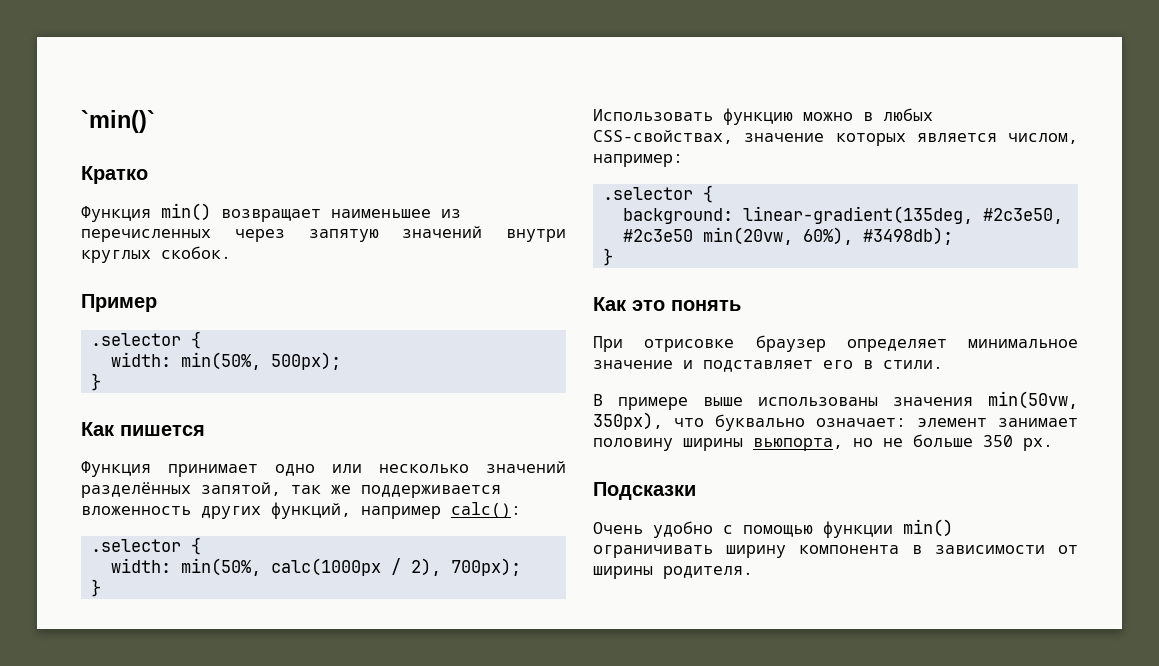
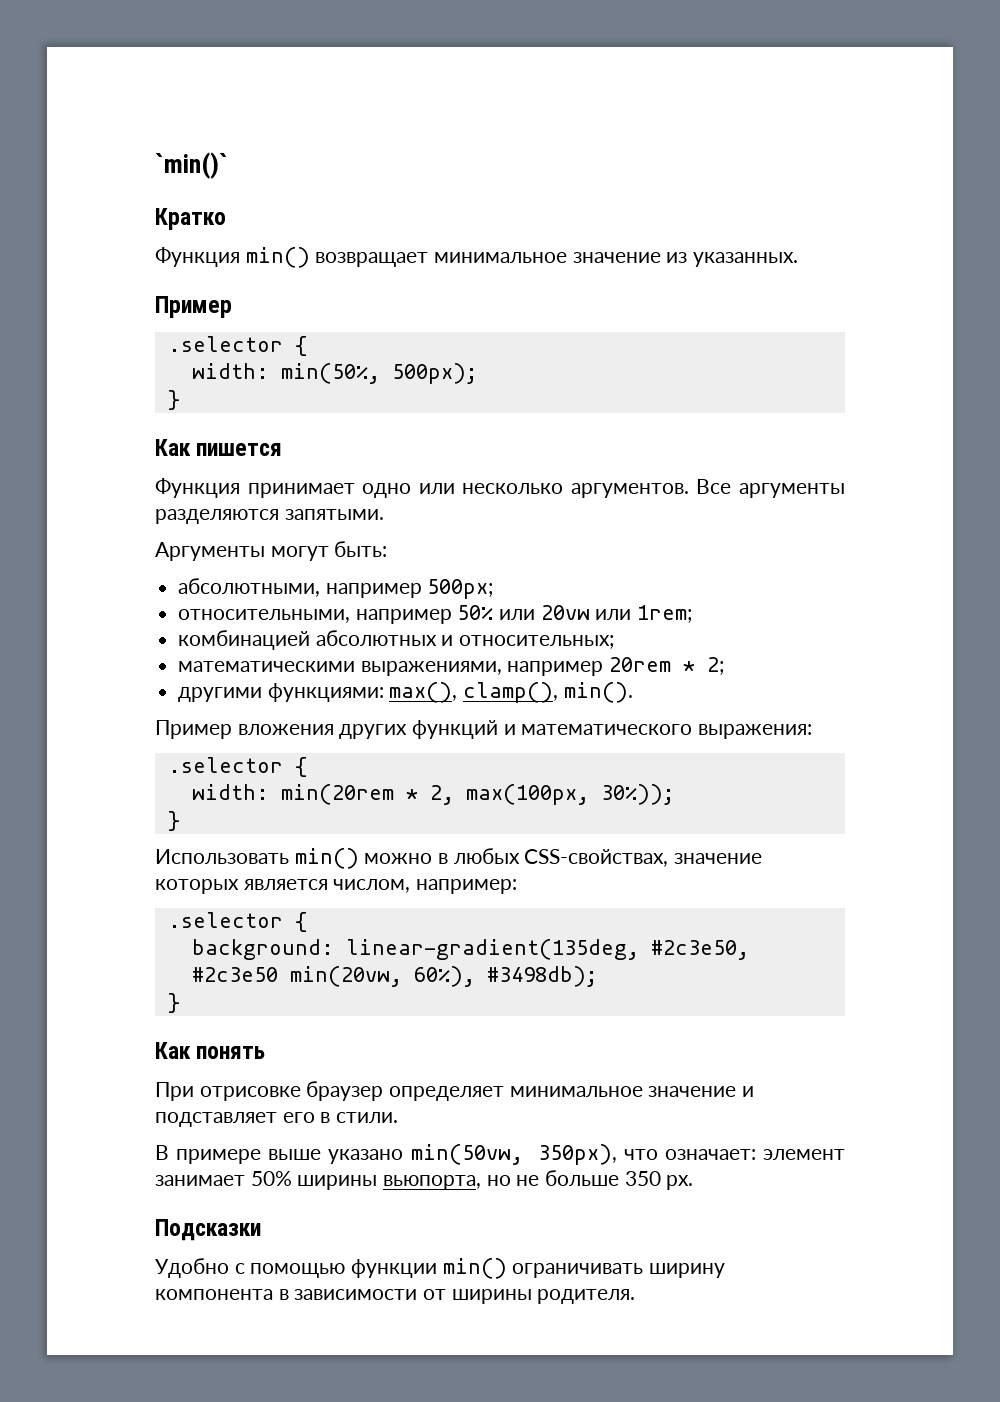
- Функция min() возвращает наименьшее из перечисленных через запятую значений внутри круглых скобок.
+ Функция min() возвращает минимальное значение из указанных.
- Функция принимает одно или несколько значений разделённых запятой, так же поддерживается вложенность других функций, например calc():
+ Функция принимает одно или несколько аргументов. Все аргументы разделяются запятыми.
+ Аргументы могут быть:
+ абсолютными, например 500px;
+ относительными, например 50% или 20vw или 1rem;
+ комбинацией абсолютных и относительных;
+ математическими выражениями, например 20rem * 2;
+ другими функциями: max(), clamp(), min().
+ Пример вложения других функций и математического выражения:
  .selector {
- width: min(50%, calc(1000px / 2), 700px);
+ width: min(20rem * 2, max(100px, 30%));
- Использовать функцию можно в любых CSS-свойствах, значение которых является числом, например:
+ Использовать min() можно в любых CSS-свойствах, значение которых является числом, например:
- Как это понять
+ Как понять
- В примере выше использованы значения min(50vw, 350px), что буквально означает: элемент занимает половину ширины вьюпорта, но не больше 350 px.
+ В примере выше указано min(50vw, 350px), что означает: элемент занимает 50% ширины вьюпорта, но не больше 350 px.
- Очень удобно с помощью функции min() ограничивать ширину компонента в зависимости от ширины родителя.
+ Удобно с помощью функции min() ограничивать ширину компонента в зависимости от ширины родителя.

